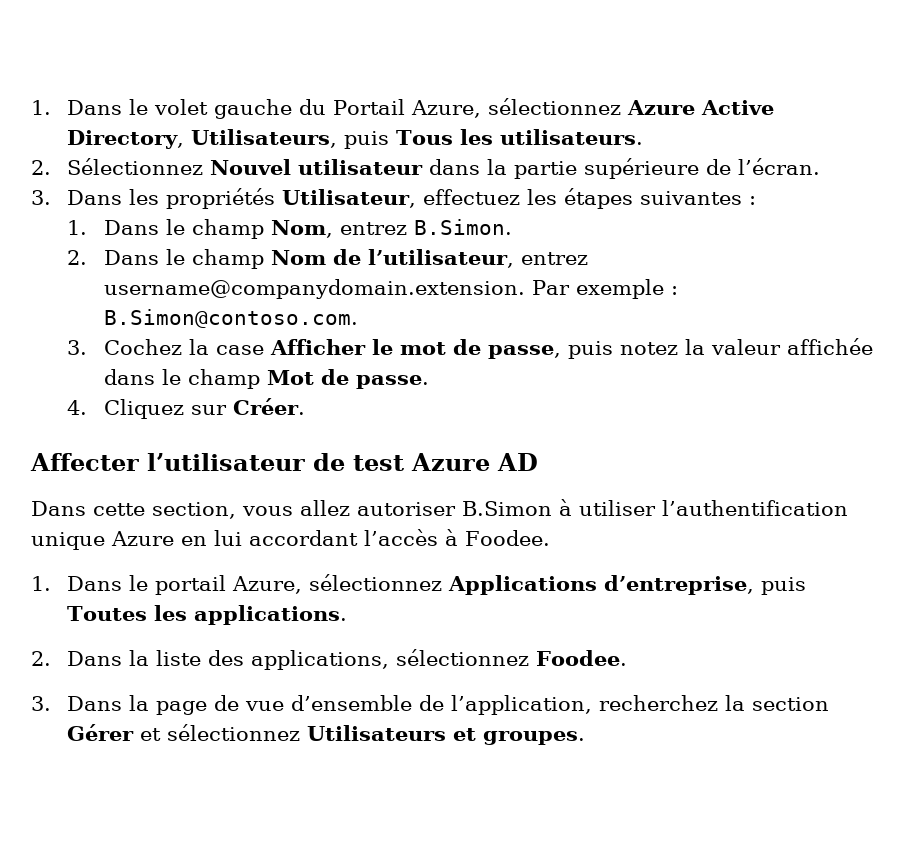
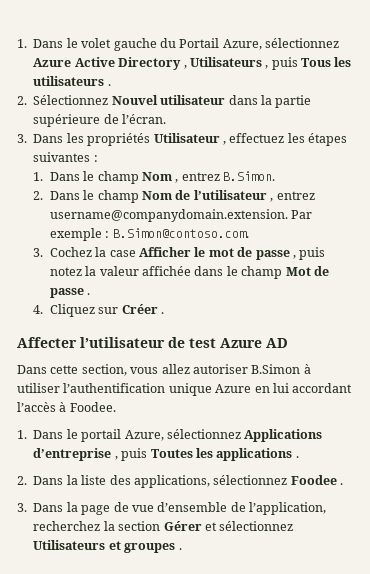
- 1. Dans le volet gauche du Portail Azure, sélectionnez Azure Active Directory, Utilisateurs, puis Tous les utilisateurs.
+ 1. Dans le volet gauche du Portail Azure, sélectionnez Azure Active Directory , Utilisateurs , puis Tous les utilisateurs .
- 3. Dans les propriétés Utilisateur, effectuez les étapes suivantes :
+ 3. Dans les propriétés Utilisateur , effectuez les étapes suivantes :
- 1. Dans le champ Nom, entrez B.Simon.
+ 1. Dans le champ Nom , entrez B.Simon.
- 2. Dans le champ Nom de l’utilisateur, entrez username@companydomain.extension. Par exemple : B.Simon@contoso.com.
+ 2. Dans le champ Nom de l’utilisateur , entrez username@companydomain.extension. Par exemple : B.Simon@contoso.com.
- 3. Cochez la case Afficher le mot de passe, puis notez la valeur affichée dans le champ Mot de passe.
+ 3. Cochez la case Afficher le mot de passe , puis notez la valeur affichée dans le champ Mot de passe .
- 4. Cliquez sur Créer.
+ 4. Cliquez sur Créer .
- 1. Dans le portail Azure, sélectionnez Applications d’entreprise, puis Toutes les applications.
+ 1. Dans le portail Azure, sélectionnez Applications d’entreprise , puis Toutes les applications .
- 2. Dans la liste des applications, sélectionnez Foodee.
+ 2. Dans la liste des applications, sélectionnez Foodee .
- 3. Dans la page de vue d’ensemble de l’application, recherchez la section Gérer et sélectionnez Utilisateurs et groupes.
+ 3. Dans la page de vue d’ensemble de l’application, recherchez la section Gérer et sélectionnez Utilisateurs et groupes .

